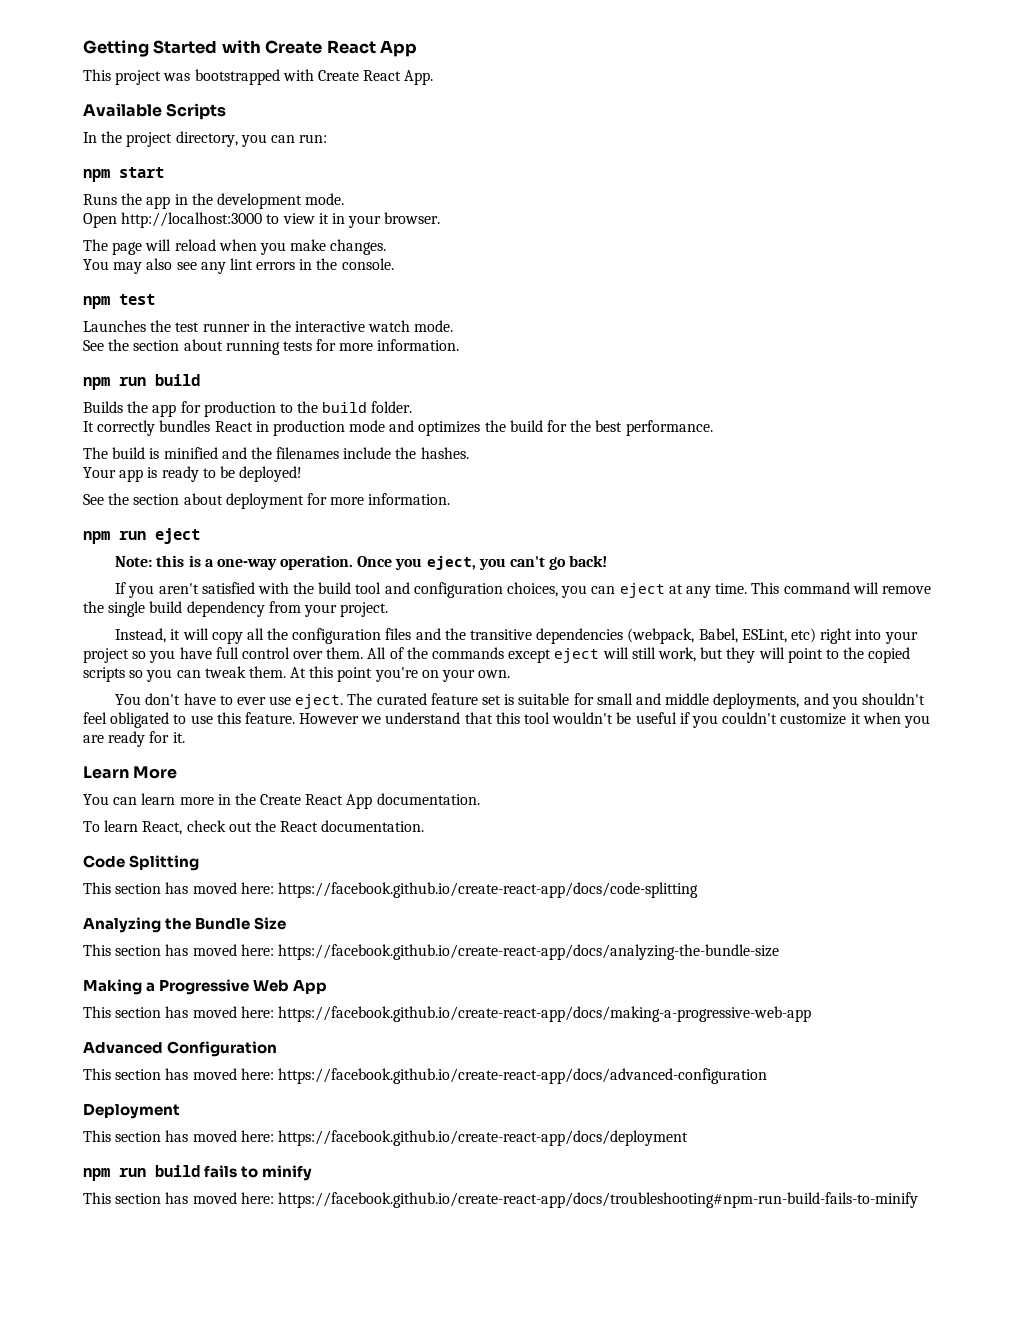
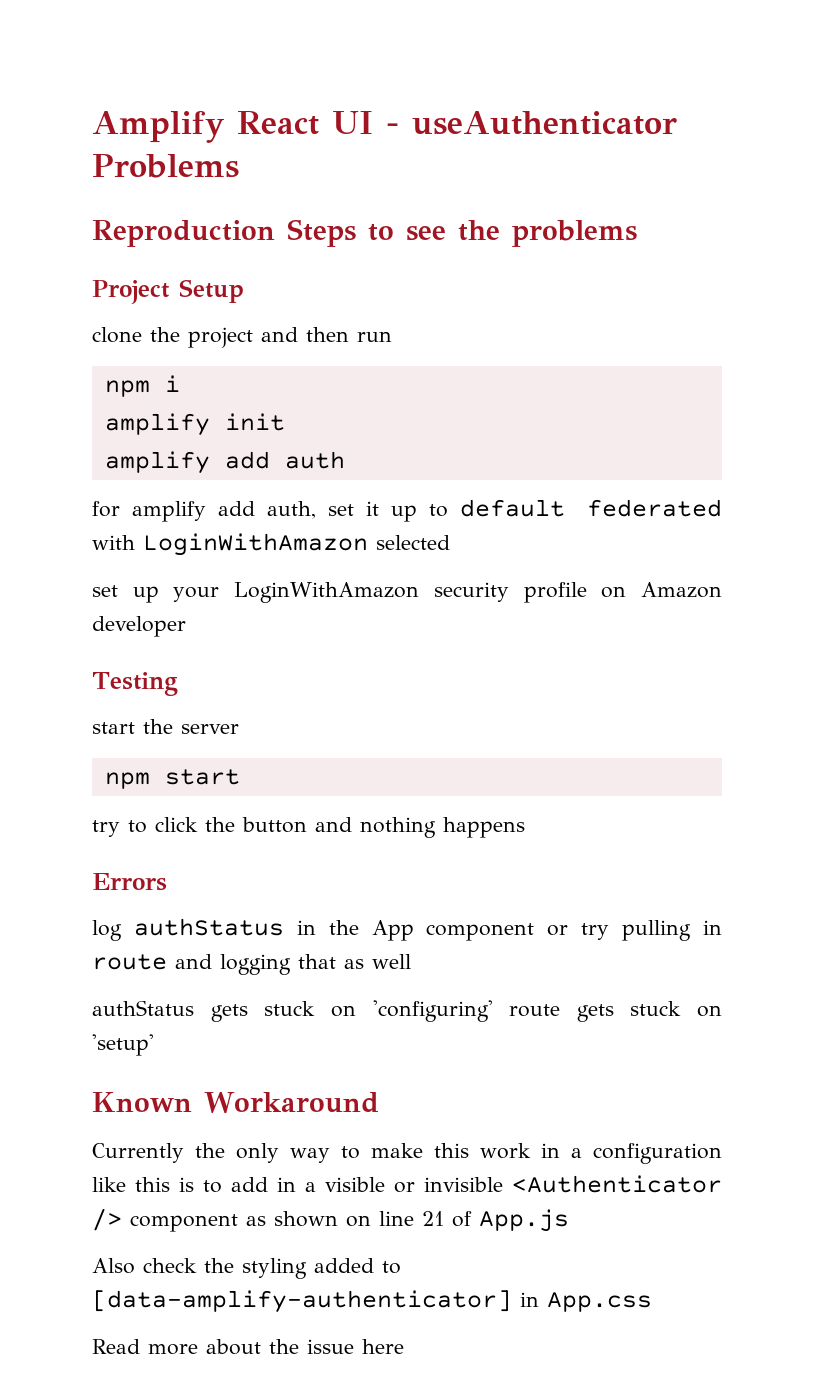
- Getting Started with Create React App
- This project was bootstrapped with Create React App.
- Available Scripts
- In the project directory, you can run:
+ Amplify React UI - useAuthenticator Problems
+ Reproduction Steps to see the problems
+ Project Setup
+ clone the project and then run
+ npm i
+ amplify init
+ amplify add auth
+ for amplify add auth, set it up to default federated with LoginWithAmazon selected
+ set up your LoginWithAmazon security profile on Amazon developer
+ Testing
+ start the server
  npm start
- Runs the app in the development mode.
- Open http://localhost:3000 to view it in your browser.
- The page will reload when you make changes.
- You may also see any lint errors in the console.
- npm test
- Launches the test runner in the interactive watch mode.
- See the section about running tests for more information.
- npm run build
- Builds the app for production to the build folder.
- It correctly bundles React in production mode and optimizes the build for the best performance.
- The build is minified and the filenames include the hashes.
- Your app is ready to be deployed!
- See the section about deployment for more information.
- npm run eject
- Note: this is a one-way operation. Once you eject, you can't go back!
- If you aren't satisfied with the build tool and configuration choices, you can eject at any time. This command will remove the single build dependency from your project.
- Instead, it will copy all the configuration files and the transitive dependencies (webpack, Babel, ESLint, etc) right into your project so you have full control over them. All of the commands except eject will still work, but they will point to the copied scripts so you can tweak them. At this point you're on your own.
- You don't have to ever use eject. The curated feature set is suitable for small and middle deployments, and you shouldn't feel obligated to use this feature. However we understand that this tool wouldn't be useful if you couldn't customize it when you are ready for it.
- Learn More
- You can learn more in the Create React App documentation.
- To learn React, check out the React documentation.
- Code Splitting
- This section has moved here: https://facebook.github.io/create-react-app/docs/code-splitting
- Analyzing the Bundle Size
- This section has moved here: https://facebook.github.io/create-react-app/docs/analyzing-the-bundle-size
- Making a Progressive Web App
- This section has moved here: https://facebook.github.io/create-react-app/docs/making-a-progressive-web-app
- Advanced Configuration
- This section has moved here: https://facebook.github.io/create-react-app/docs/advanced-configuration
- Deployment
- This section has moved here: https://facebook.github.io/create-react-app/docs/deployment
- npm run build fails to minify
- This section has moved here: https://facebook.github.io/create-react-app/docs/troubleshooting#npm-run-build-fails-to-minify
+ try to click the button and nothing happens
+ Errors
+ log authStatus in the App component or try pulling in route and logging that as well
+ authStatus gets stuck on 'configuring' route gets stuck on 'setup'
+ Known Workaround
+ Currently the only way to make this work in a configuration like this is to add in a visible or invisible <Authenticator /> component as shown on line 21 of App.js
+ Also check the styling added to [data-amplify-authenticator] in App.css
+ Read more about the issue here

